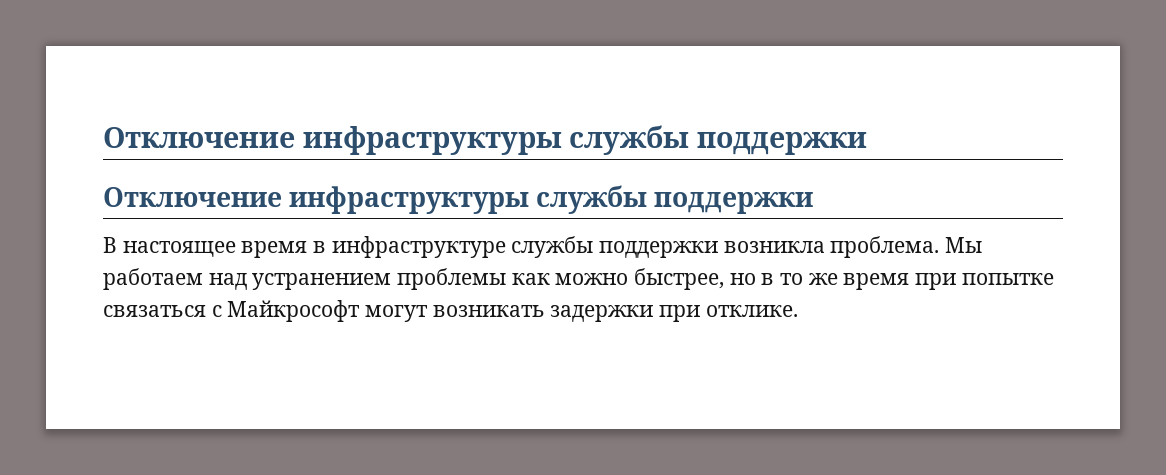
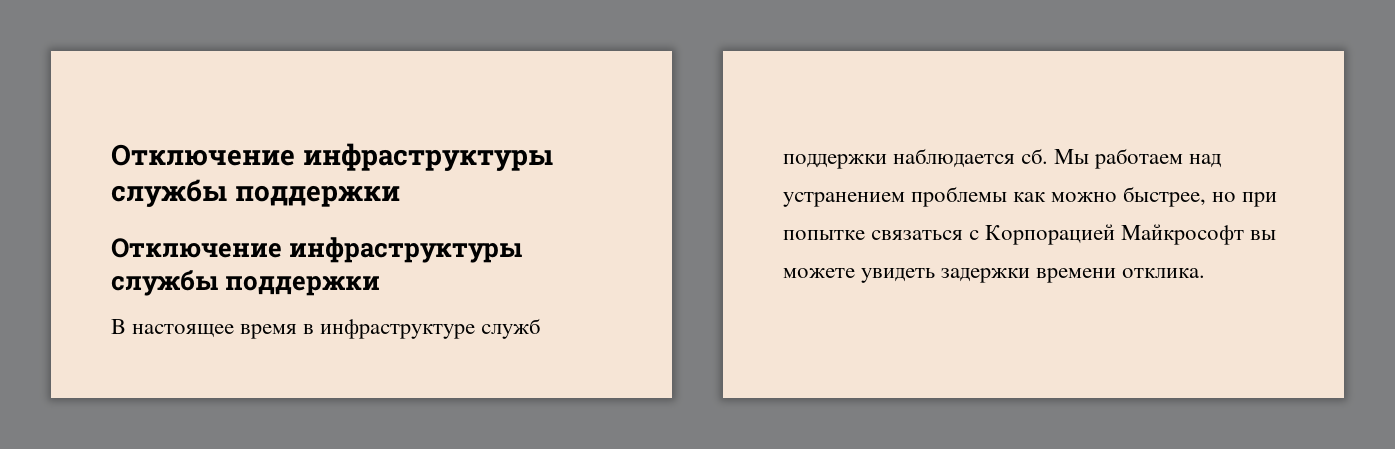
- В настоящее время в инфраструктуре службы поддержки возникла проблема.
+ В настоящее время в инфраструктуре служб поддержки наблюдается сб.
- Мы работаем над устранением проблемы как можно быстрее, но в то же время при попытке связаться с Майкрософт могут возникать задержки при отклике.
+ Мы работаем над устранением проблемы как можно быстрее, но при попытке связаться с Корпорацией Майкрософт вы можете увидеть задержки времени отклика.

